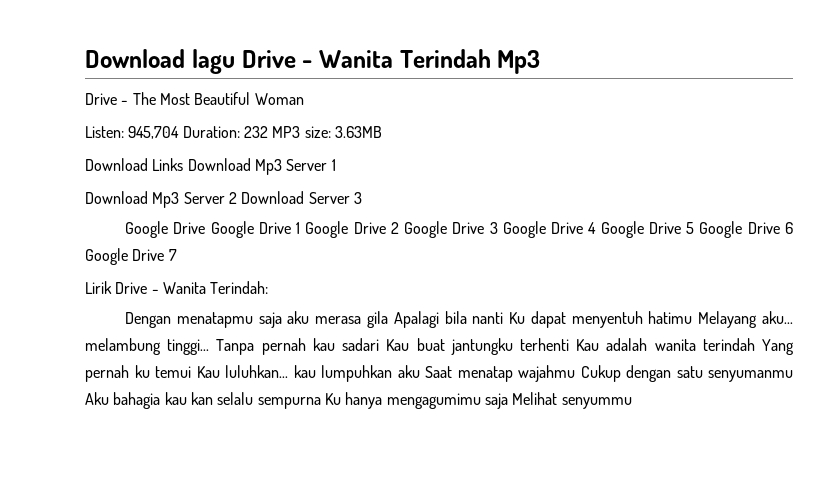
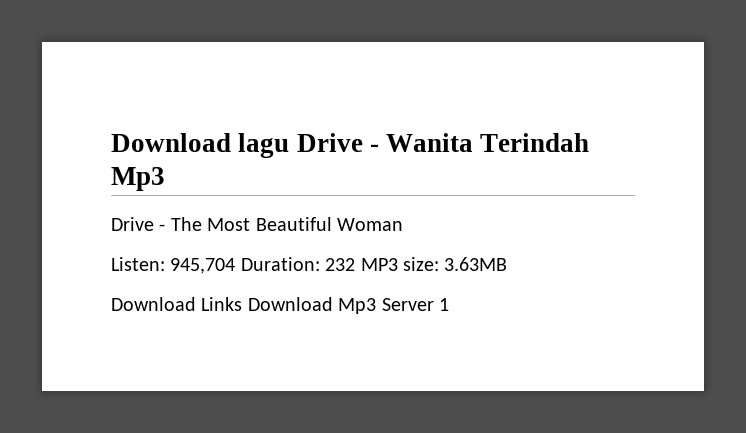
- Download Mp3 Server 2 Download Server 3
- Google Drive Google Drive 1 Google Drive 2 Google Drive 3 Google Drive 4 Google Drive 5 Google Drive 6 Google Drive 7
- Lirik Drive - Wanita Terindah:
- Dengan menatapmu saja aku merasa gila Apalagi bila nanti Ku dapat menyentuh hatimu Melayang aku... melambung tinggi... Tanpa pernah kau sadari Kau buat jantungku terhenti Kau adalah wanita terindah Yang pernah ku temui Kau luluhkan... kau lumpuhkan aku Saat menatap wajahmu Cukup dengan satu senyumanmu Aku bahagia kau kan selalu sempurna Ku hanya mengagumimu saja Melihat senyummu

